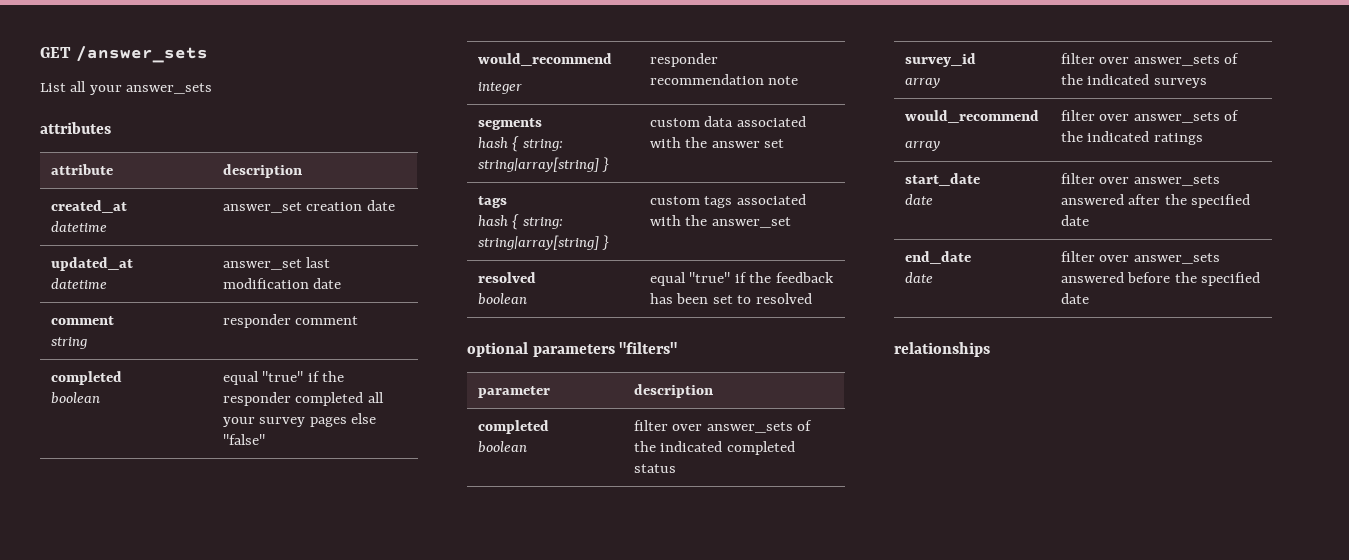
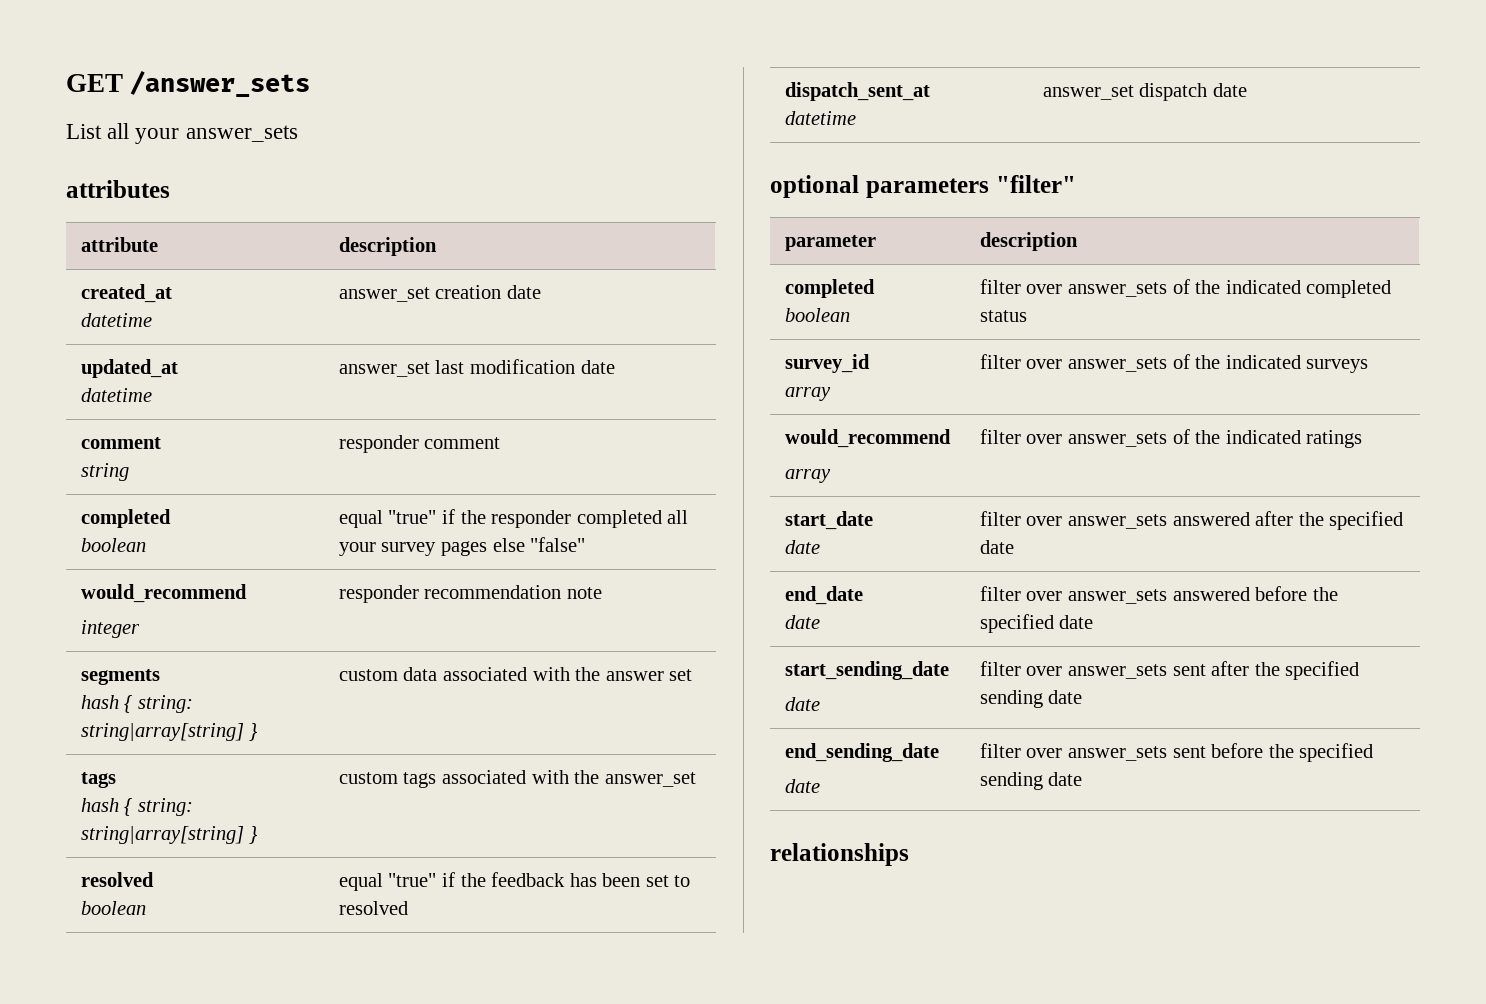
+ dispatch_sent_at
+ datetime | answer_set dispatch date
- optional parameters "filters"
+ optional parameters "filter"
+ start_sending_date
+ date | filter over answer_sets sent after the specified sending date
+ end_sending_date
+ date | filter over answer_sets sent before the specified sending date

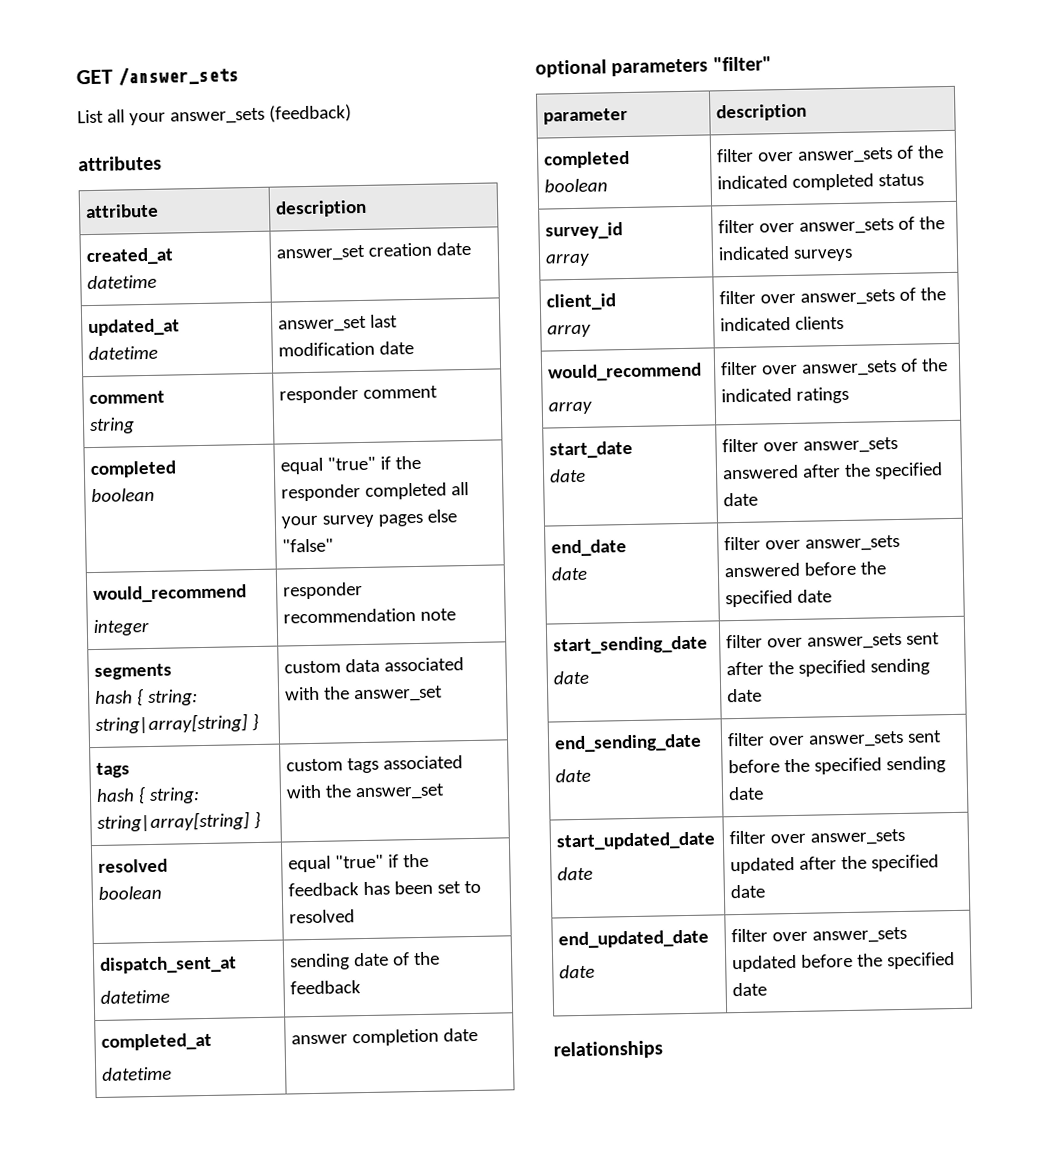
- List all your answer_sets
+ List all your answer_sets (feedback)
  segments
- hash { string: string|array[string] } | custom data associated with the answer set
+ hash { string: string|array[string] } | custom data associated with the answer_set
  dispatch_sent_at
- datetime | answer_set dispatch date
+ datetime | sending date of the feedback
+ completed_at
+ datetime | answer completion date
+ client_id
+ array | filter over answer_sets of the indicated clients
+ start_updated_date
+ date | filter over answer_sets updated after the specified date
+ end_updated_date
+ date | filter over answer_sets updated before the specified date

